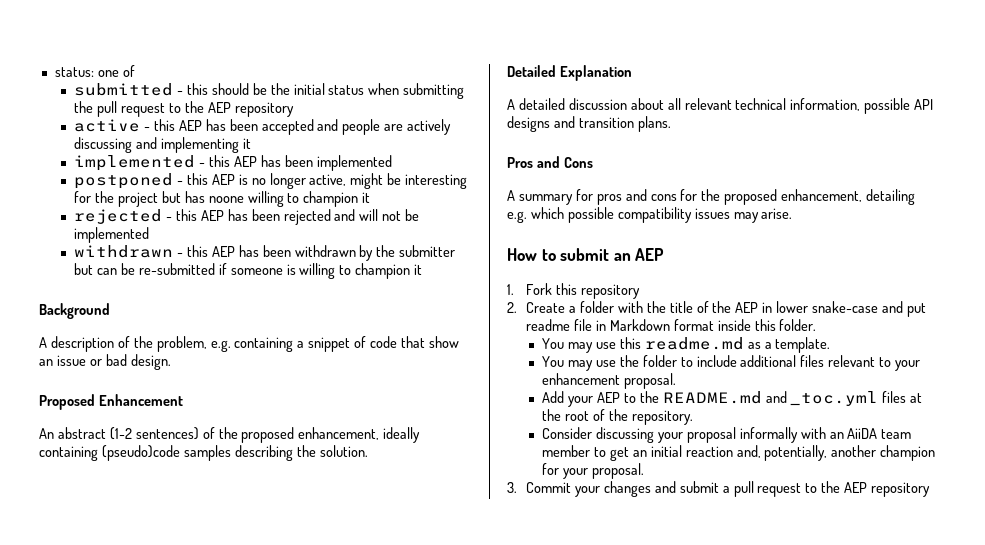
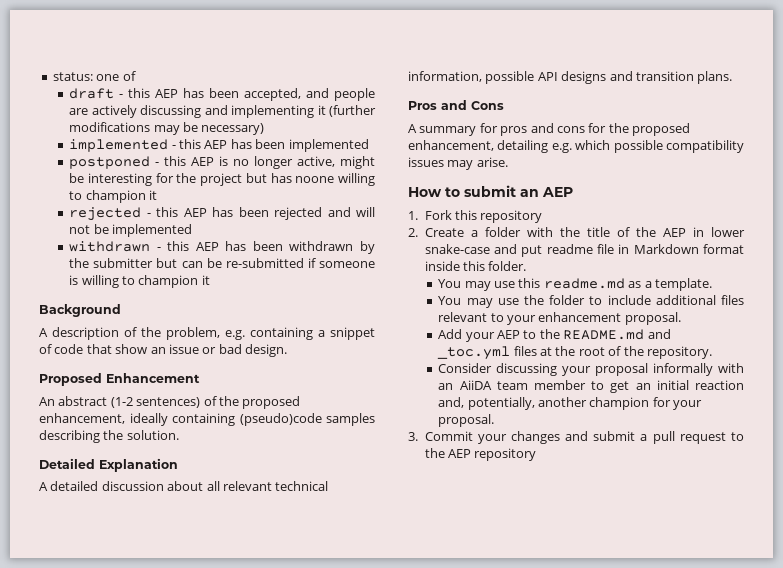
- submitted - this should be the initial status when submitting the pull request to the AEP repository
- active - this AEP has been accepted and people are actively discussing and implementing it
+ draft - this AEP has been accepted, and people are actively discussing and implementing it (further modifications may be necessary)

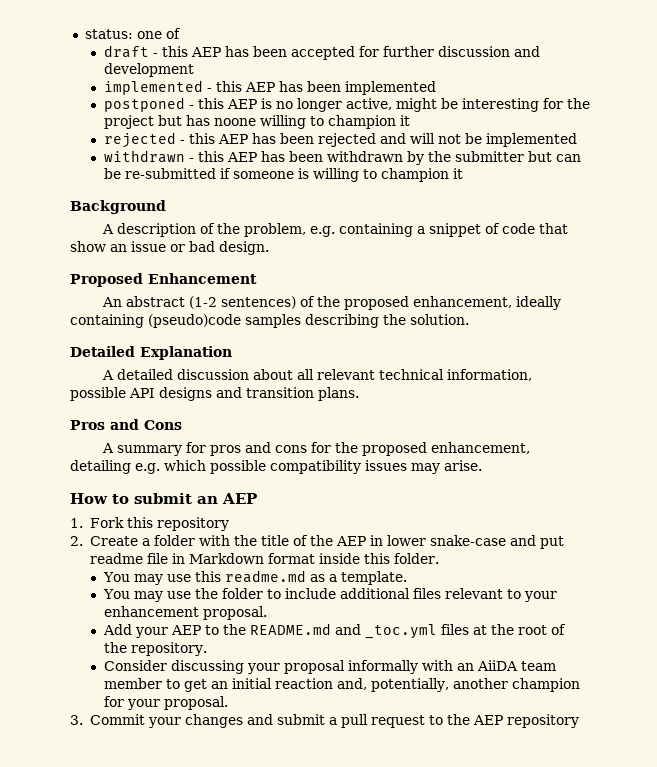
- draft - this AEP has been accepted, and people are actively discussing and implementing it (further modifications may be necessary)
+ draft - this AEP has been accepted for further discussion and development

